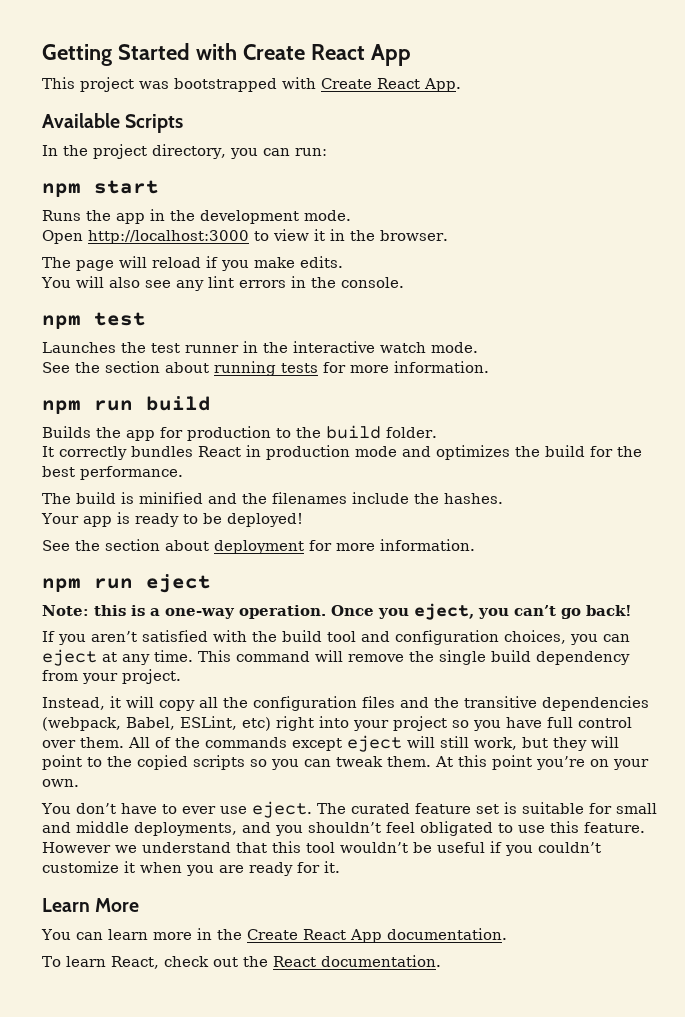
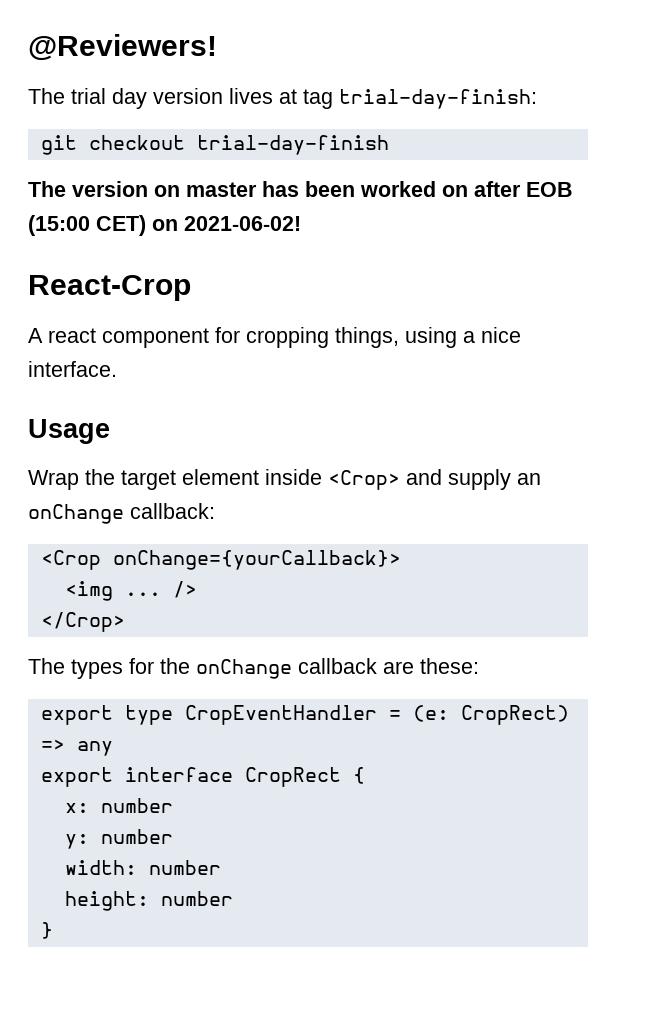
- Getting Started with Create React App
- This project was bootstrapped with Create React App.
- Available Scripts
- In the project directory, you can run:
- npm start
- Runs the app in the development mode.
- Open http://localhost:3000 to view it in the browser.
- The page will reload if you make edits.
- You will also see any lint errors in the console.
- npm test
- Launches the test runner in the interactive watch mode.
- See the section about running tests for more information.
- npm run build
- Builds the app for production to the build folder.
- It correctly bundles React in production mode and optimizes the build for the best performance.
- The build is minified and the filenames include the hashes.
- Your app is ready to be deployed!
- See the section about deployment for more information.
- npm run eject
- Note: this is a one-way operation. Once you eject, you can’t go back!
- If you aren’t satisfied with the build tool and configuration choices, you can eject at any time. This command will remove the single build dependency from your project.
- Instead, it will copy all the configuration files and the transitive dependencies (webpack, Babel, ESLint, etc) right into your project so you have full control over them. All of the commands except eject will still work, but they will point to the copied scripts so you can tweak them. At this point you’re on your own.
- You don’t have to ever use eject. The curated feature set is suitable for small and middle deployments, and you shouldn’t feel obligated to use this feature. However we understand that this tool wouldn’t be useful if you couldn’t customize it when you are ready for it.
- Learn More
- You can learn more in the Create React App documentation.
- To learn React, check out the React documentation.
+ @Reviewers!
+ The trial day version lives at tag trial-day-finish:
+ git checkout trial-day-finish
+ The version on master has been worked on after EOB (15:00 CET) on 2021-06-02!
+ React-Crop
+ A react component for cropping things, using a nice interface.
+ Usage
+ Wrap the target element inside <Crop> and supply an onChange callback:
+ <Crop onChange={yourCallback}>
+ <img ... />
+ </Crop>
+ The types for the onChange callback are these:
+ export type CropEventHandler = (e: CropRect) => any
+ export interface CropRect {
+ x: number
+ y: number
+ width: number
+ height: number
+ }

